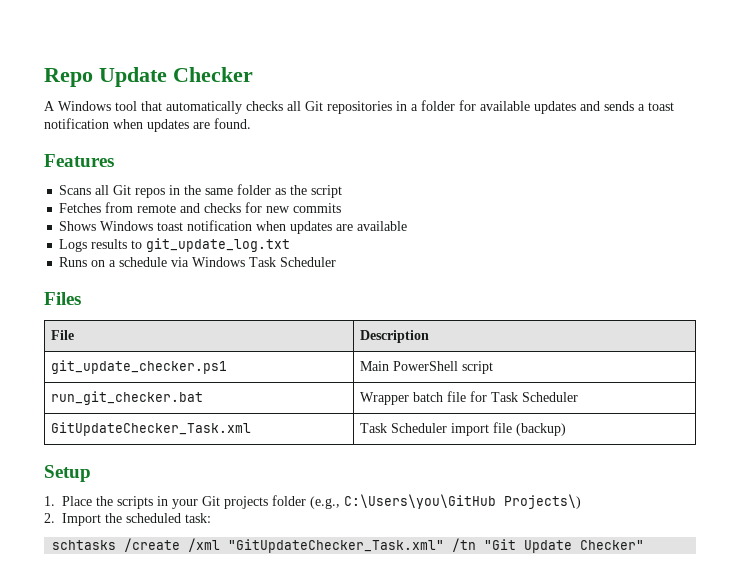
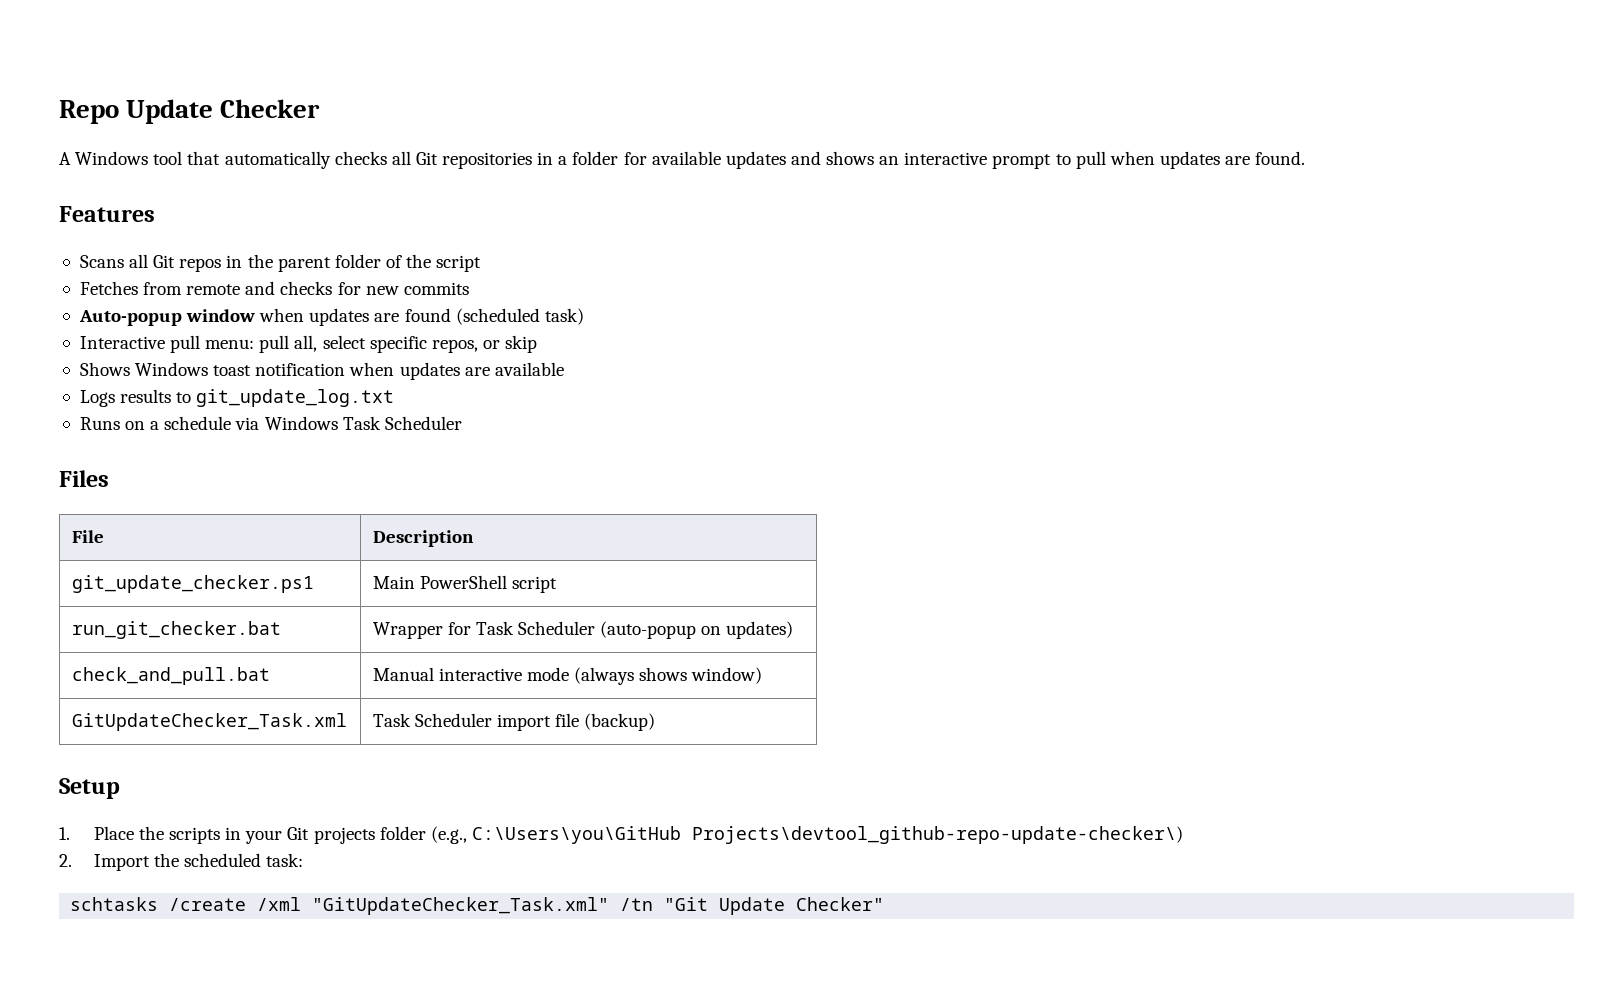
- A Windows tool that automatically checks all Git repositories in a folder for available updates and sends a toast notification when updates are found.
+ A Windows tool that automatically checks all Git repositories in a folder for available updates and shows an interactive prompt to pull when updates are found.
- Scans all Git repos in the same folder as the script
+ Scans all Git repos in the parent folder of the script
+ Auto-popup window when updates are found (scheduled task)
+ Interactive pull menu: pull all, select specific repos, or skip
- run_git_checker.bat | Wrapper batch file for Task Scheduler
+ run_git_checker.bat | Wrapper for Task Scheduler (auto-popup on updates)
+ check_and_pull.bat | Manual interactive mode (always shows window)
- 1. Place the scripts in your Git projects folder (e.g., C:\Users\you\GitHub Projects\)
+ 1. Place the scripts in your Git projects folder (e.g., C:\Users\you\GitHub Projects\devtool_github-repo-update-checker\)

